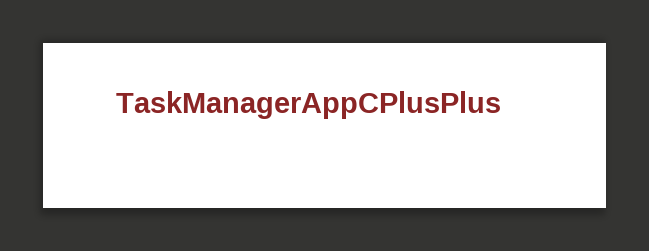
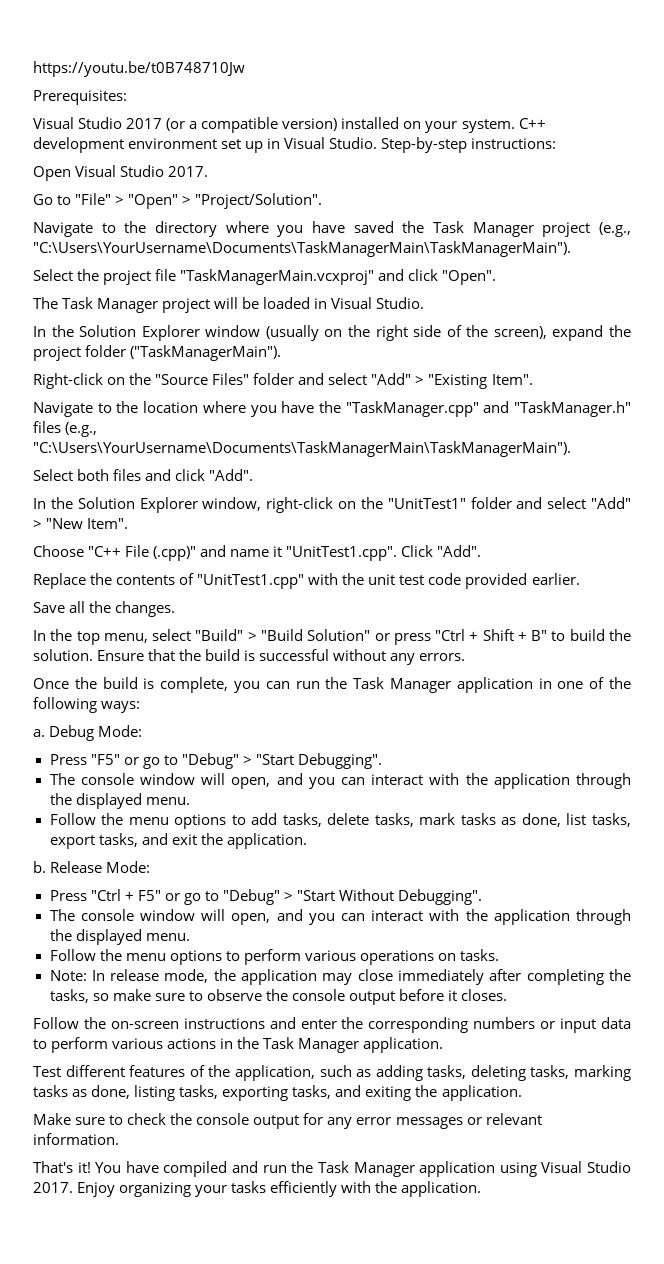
- TaskManagerAppCPlusPlus
+ https://youtu.be/t0B748710Jw
+ Prerequisites:
+ Visual Studio 2017 (or a compatible version) installed on your system. C++ development environment set up in Visual Studio. Step-by-step instructions:
+ Open Visual Studio 2017.
+ Go to "File" > "Open" > "Project/Solution".
+ Navigate to the directory where you have saved the Task Manager project (e.g., "C:\Users\YourUsername\Documents\TaskManagerMain\TaskManagerMain").
+ Select the project file "TaskManagerMain.vcxproj" and click "Open".
+ The Task Manager project will be loaded in Visual Studio.
+ In the Solution Explorer window (usually on the right side of the screen), expand the project folder ("TaskManagerMain").
+ Right-click on the "Source Files" folder and select "Add" > "Existing Item".
+ Navigate to the location where you have the "TaskManager.cpp" and "TaskManager.h" files (e.g., "C:\Users\YourUsername\Documents\TaskManagerMain\TaskManagerMain").
+ Select both files and click "Add".
+ In the Solution Explorer window, right-click on the "UnitTest1" folder and select "Add" > "New Item".
+ Choose "C++ File (.cpp)" and name it "UnitTest1.cpp". Click "Add".
+ Replace the contents of "UnitTest1.cpp" with the unit test code provided earlier.
+ Save all the changes.
+ In the top menu, select "Build" > "Build Solution" or press "Ctrl + Shift + B" to build the solution. Ensure that the build is successful without any errors.
+ Once the build is complete, you can run the Task Manager application in one of the following ways:
+ a. Debug Mode:
+ Press "F5" or go to "Debug" > "Start Debugging".
+ The console window will open, and you can interact with the application through the displayed menu.
+ Follow the menu options to add tasks, delete tasks, mark tasks as done, list tasks, export tasks, and exit the application.
+ b. Release Mode:
+ Press "Ctrl + F5" or go to "Debug" > "Start Without Debugging".
+ The console window will open, and you can interact with the application through the displayed menu.
+ Follow the menu options to perform various operations on tasks.
+ Note: In release mode, the application may close immediately after completing the tasks, so make sure to observe the console output before it closes.
+ Follow the on-screen instructions and enter the corresponding numbers or input data to perform various actions in the Task Manager application.
+ Test different features of the application, such as adding tasks, deleting tasks, marking tasks as done, listing tasks, exporting tasks, and exiting the application.
+ Make sure to check the console output for any error messages or relevant information.
+ That's it! You have compiled and run the Task Manager application using Visual Studio 2017. Enjoy organizing your tasks efficiently with the application.

